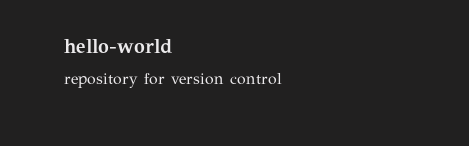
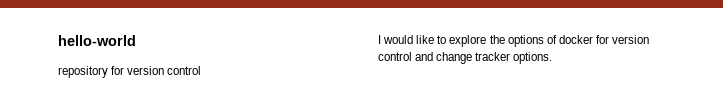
+ I would like to explore the options of docker for version control and change tracker options.

